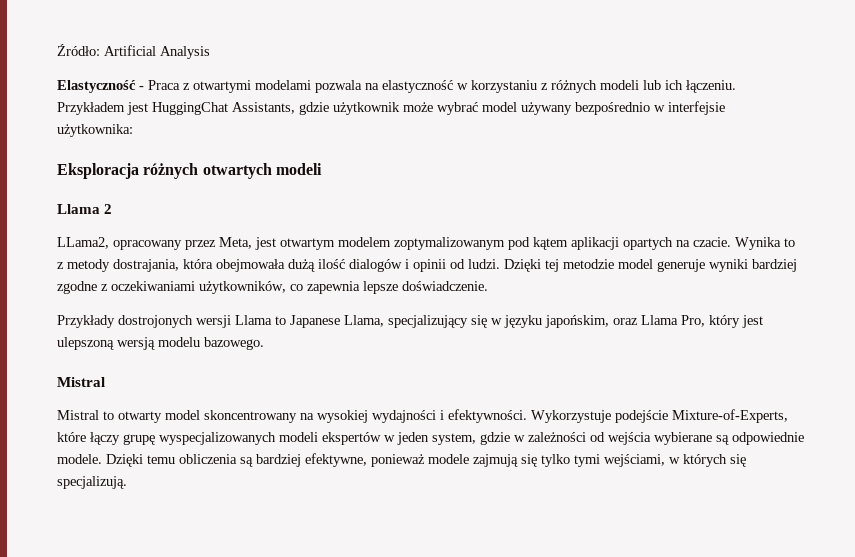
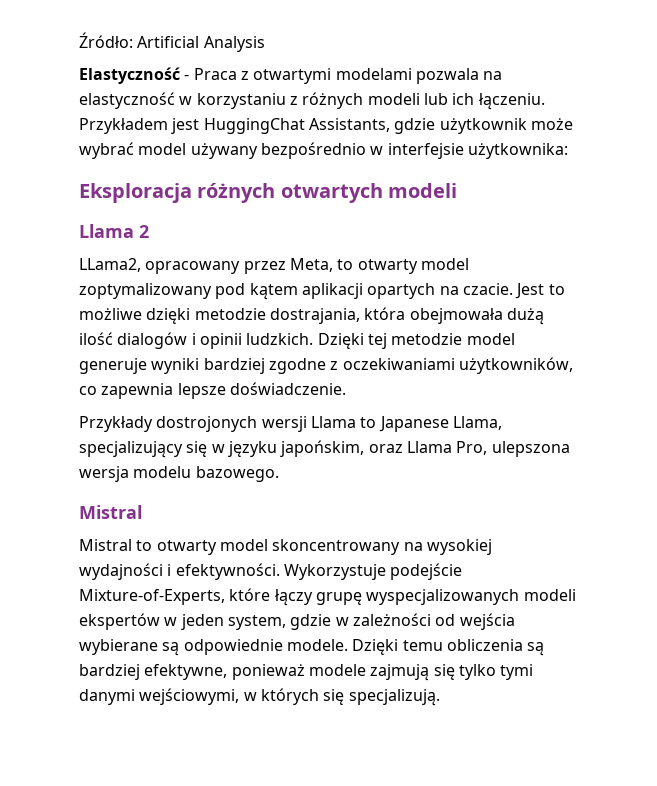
- LLama2, opracowany przez Meta, jest otwartym modelem zoptymalizowanym pod kątem aplikacji opartych na czacie.
+ LLama2, opracowany przez Meta, to otwarty model zoptymalizowany pod kątem aplikacji opartych na czacie.
- Wynika to z metody dostrajania, która obejmowała dużą ilość dialogów i opinii od ludzi.
+ Jest to możliwe dzięki metodzie dostrajania, która obejmowała dużą ilość dialogów i opinii ludzkich.
- Przykłady dostrojonych wersji Llama to Japanese Llama, specjalizujący się w języku japońskim, oraz Llama Pro, który jest ulepszoną wersją modelu bazowego.
+ Przykłady dostrojonych wersji Llama to Japanese Llama, specjalizujący się w języku japońskim, oraz Llama Pro, ulepszona wersja modelu bazowego.
- Dzięki temu obliczenia są bardziej efektywne, ponieważ modele zajmują się tylko tymi wejściami, w których się specjalizują.
+ Dzięki temu obliczenia są bardziej efektywne, ponieważ modele zajmują się tylko tymi danymi wejściowymi, w których się specjalizują.

